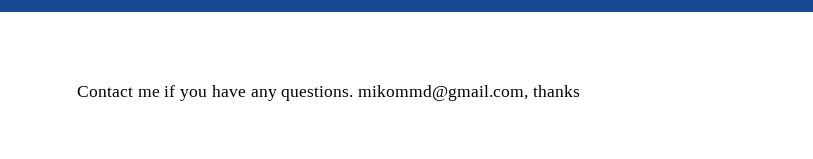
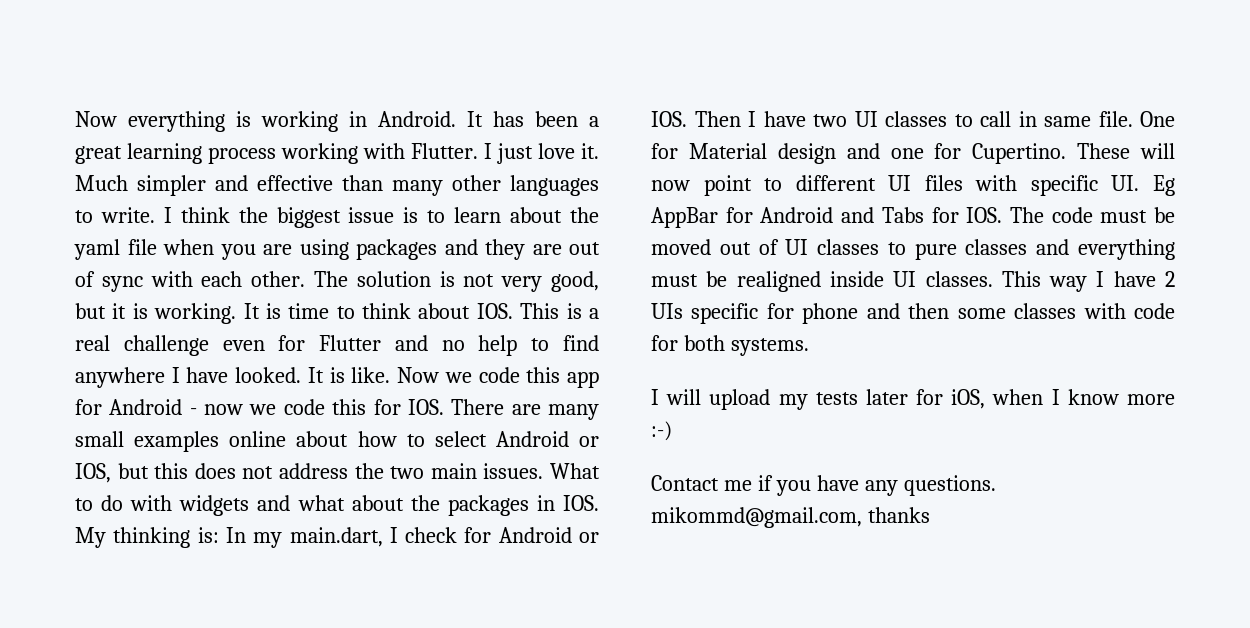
+ Now everything is working in Android. It has been a great learning process working with Flutter. I just love it. Much simpler and effective than many other languages to write. I think the biggest issue is to learn about the yaml file when you are using packages and they are out of sync with each other. The solution is not very good, but it is working. It is time to think about IOS. This is a real challenge even for Flutter and no help to find anywhere I have looked. It is like. Now we code this app for Android - now we code this for IOS. There are many small examples online about how to select Android or IOS, but this does not address the two main issues. What to do with widgets and what about the packages in IOS. My thinking is: In my main.dart, I check for Android or IOS. Then I have two UI classes to call in same file. One for Material design and one for Cupertino. These will now point to different UI files with specific UI. Eg AppBar for Android and Tabs for IOS. The code must be moved out of UI classes to pure classes and everything must be realigned inside UI classes. This way I have 2 UIs specific for phone and then some classes with code for both systems.
+ I will upload my tests later for iOS, when I know more :-)

